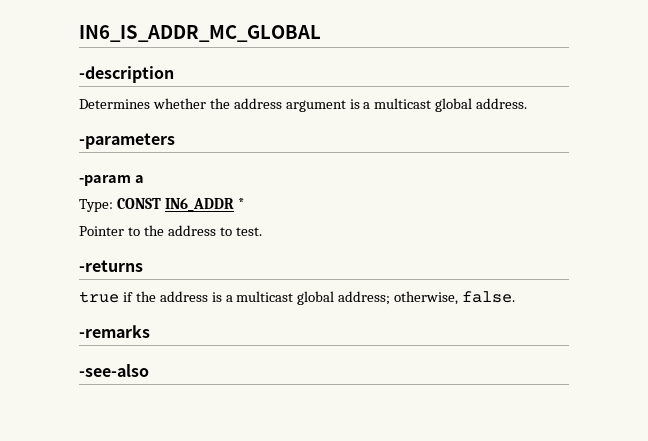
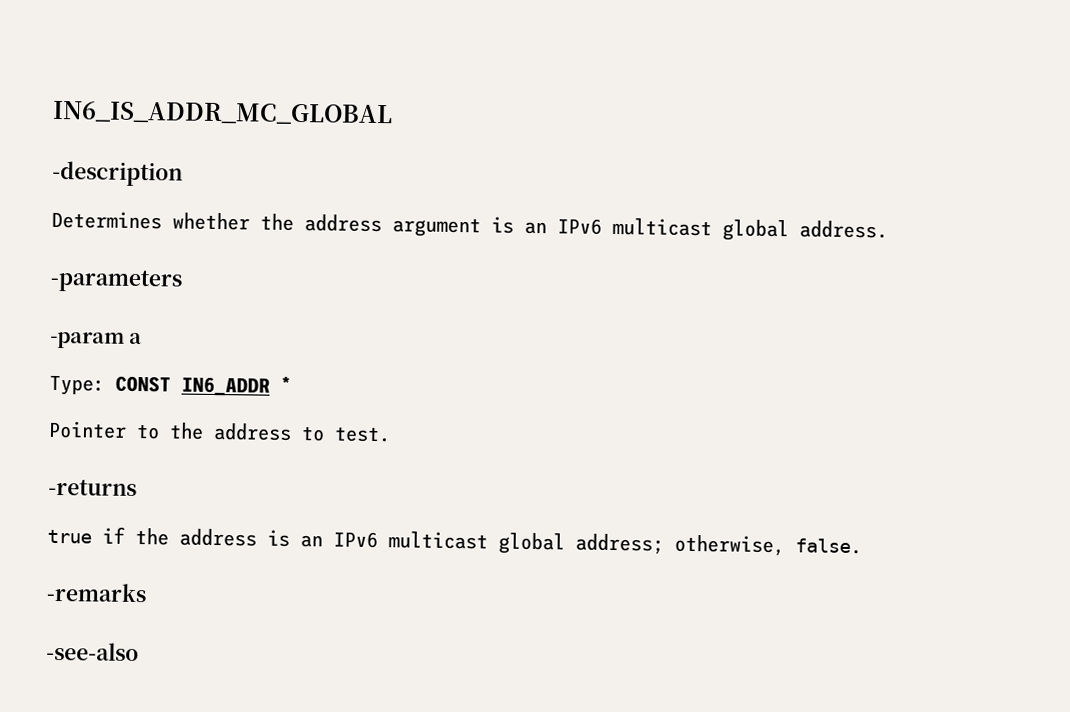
- Determines whether the address argument is a multicast global address.
+ Determines whether the address argument is an IPv6 multicast global address.
- true if the address is a multicast global address; otherwise, false.
+ true if the address is an IPv6 multicast global address; otherwise, false.

